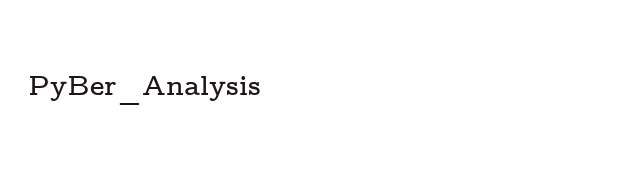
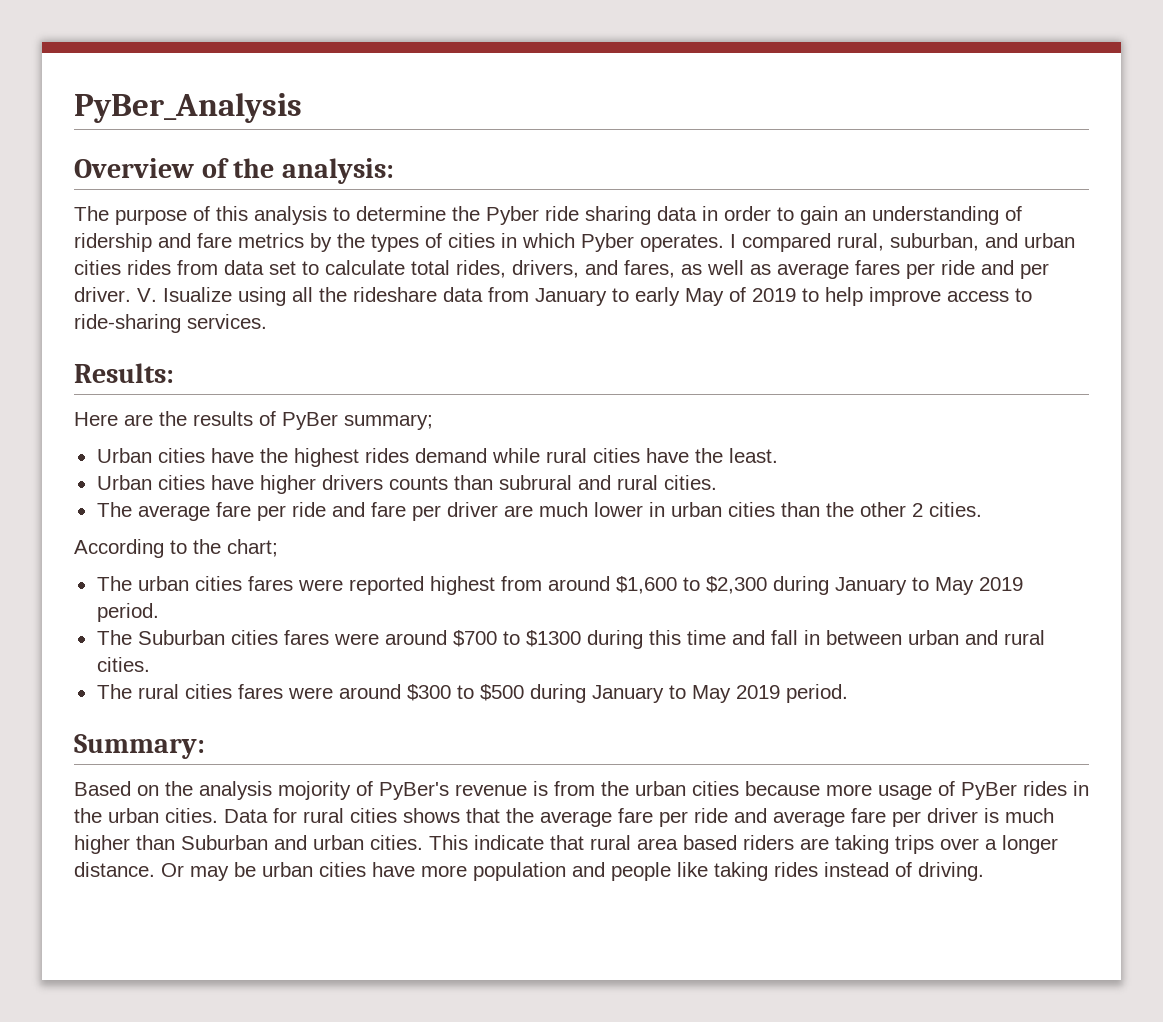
+ Overview of the analysis:
+ The purpose of this analysis to determine the Pyber ride sharing data in order to gain an understanding of ridership and fare metrics by the types of cities in which Pyber operates. I compared rural, suburban, and urban cities rides from data set to calculate total rides, drivers, and fares, as well as average fares per ride and per driver. V. Isualize using all the rideshare data from January to early May of 2019 to help improve access to ride-sharing services.
+ Results:
+ Here are the results of PyBer summary;
+ Urban cities have the highest rides demand while rural cities have the least.
+ Urban cities have higher drivers counts than subrural and rural cities.
+ The average fare per ride and fare per driver are much lower in urban cities than the other 2 cities.
+ According to the chart;
+ The urban cities fares were reported highest from around $1,600 to $2,300 during January to May 2019 period.
+ The Suburban cities fares were around $700 to $1300 during this time and fall in between urban and rural cities.
+ The rural cities fares were around $300 to $500 during January to May 2019 period.
+ Summary:
+ Based on the analysis mojority of PyBer's revenue is from the urban cities because more usage of PyBer rides in the urban cities. Data for rural cities shows that the average fare per ride and average fare per driver is much higher than Suburban and urban cities. This indicate that rural area based riders are taking trips over a longer distance. Or may be urban cities have more population and people like taking rides instead of driving.

